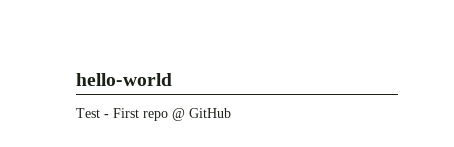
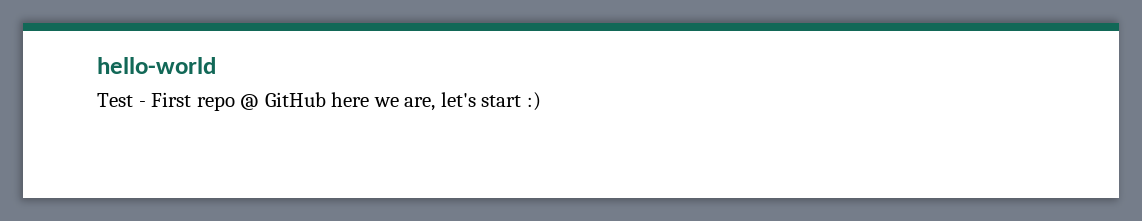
- Test - First repo @ GitHub
+ Test - First repo @ GitHub here we are, let's start :)

